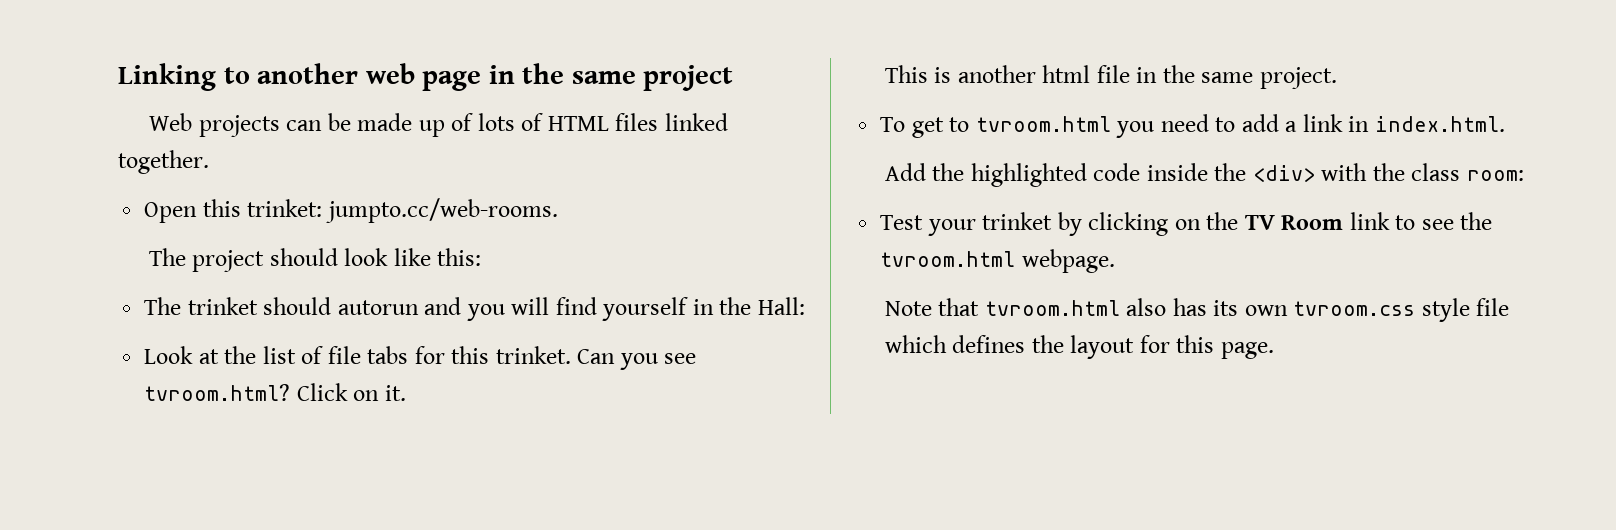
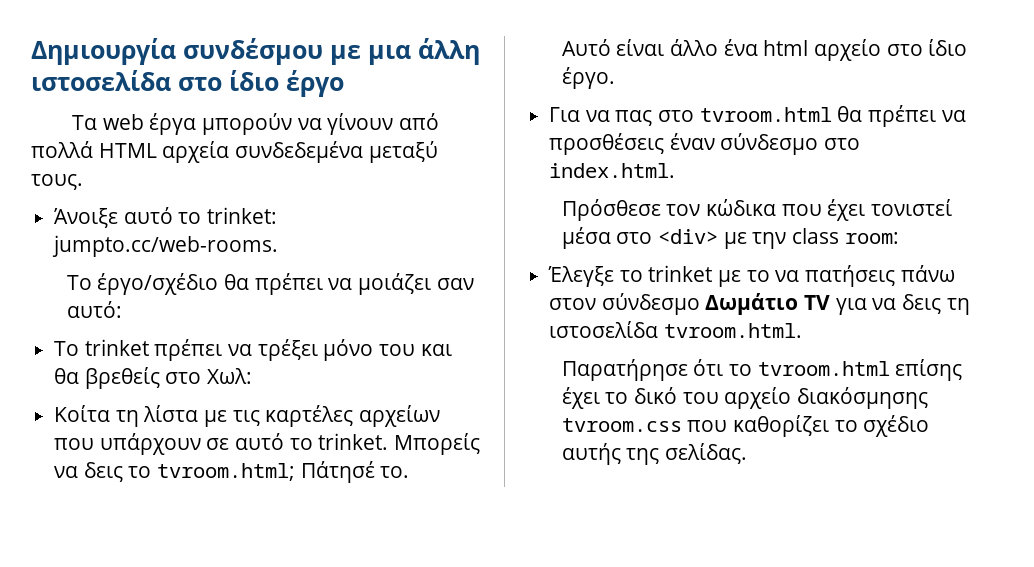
- Linking to another web page in the same project
- Web projects can be made up of lots of HTML files linked together.
- Open this trinket: jumpto.cc/web-rooms.
- The project should look like this:
- The trinket should autorun and you will find yourself in the Hall:
- Look at the list of file tabs for this trinket. Can you see tvroom.html? Click on it.
- This is another html file in the same project.
- To get to tvroom.html you need to add a link in index.html.
- Add the highlighted code inside the <div> with the class room:
- Test your trinket by clicking on the TV Room link to see the tvroom.html webpage.
- Note that tvroom.html also has its own tvroom.css style file which defines the layout for this page.
+ Δημιουργία συνδέσμου με μια άλλη ιστοσελίδα στο ίδιο έργο
+ Τα web έργα μπορούν να γίνουν από πολλά HTML αρχεία συνδεδεμένα μεταξύ τους.
+ Άνοιξε αυτό το trinket: jumpto.cc/web-rooms.
+ Το έργο/σχέδιο θα πρέπει να μοιάζει σαν αυτό:
+ Το trinket πρέπει να τρέξει μόνο του και θα βρεθείς στο Χωλ:
+ Κοίτα τη λίστα με τις καρτέλες αρχείων που υπάρχουν σε αυτό το trinket. Μπορείς να δεις το tvroom.html; Πάτησέ το.
+ Αυτό είναι άλλο ένα html αρχείο στο ίδιο έργο.
+ Για να πας στο tvroom.html θα πρέπει να προσθέσεις έναν σύνδεσμο στο index.html.
+ Πρόσθεσε τον κώδικα που έχει τονιστεί μέσα στο <div> με την class room:
+ Έλεγξε το trinket με το να πατήσεις πάνω στον σύνδεσμο Δωμάτιο TV για να δεις τη ιστοσελίδα tvroom.html.
+ Παρατήρησε ότι το tvroom.html επίσης έχει το δικό του αρχείο διακόσμησης tvroom.css που καθορίζει το σχέδιο αυτής της σελίδας.

